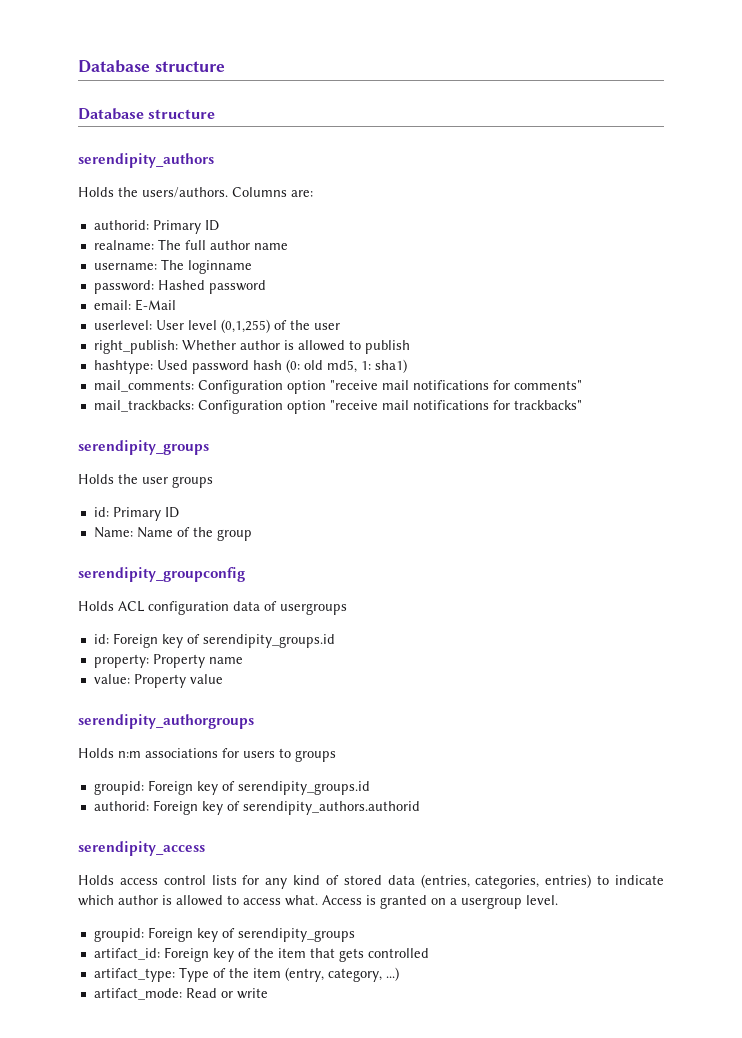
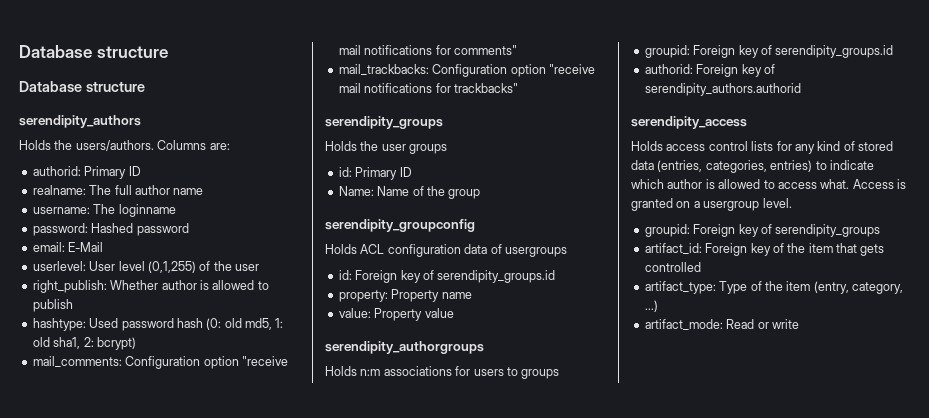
- hashtype: Used password hash (0: old md5, 1: sha1)
+ hashtype: Used password hash (0: old md5, 1: old sha1, 2: bcrypt)

